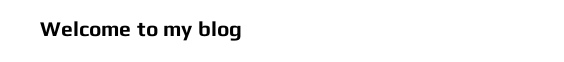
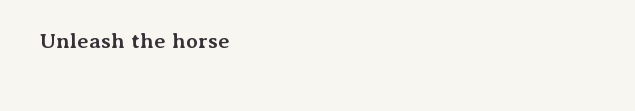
- Welcome to my blog
+ Unleash the horse

